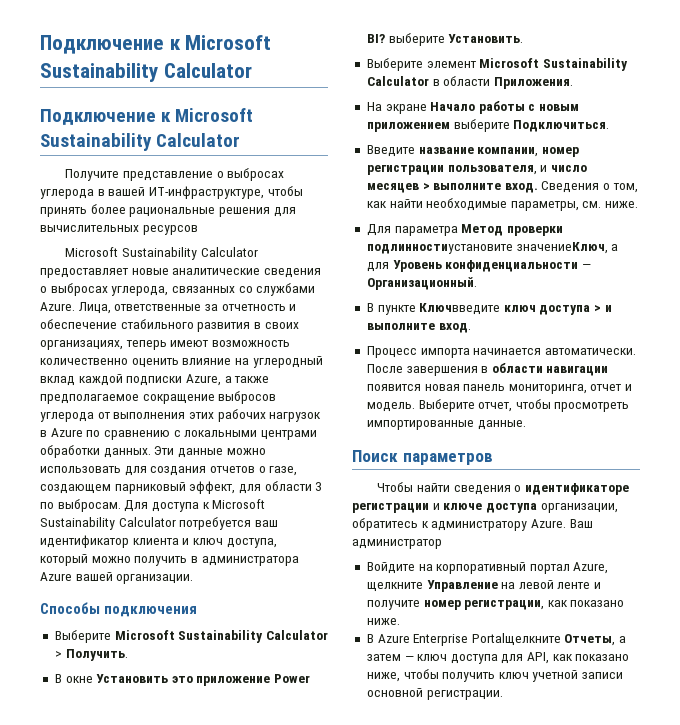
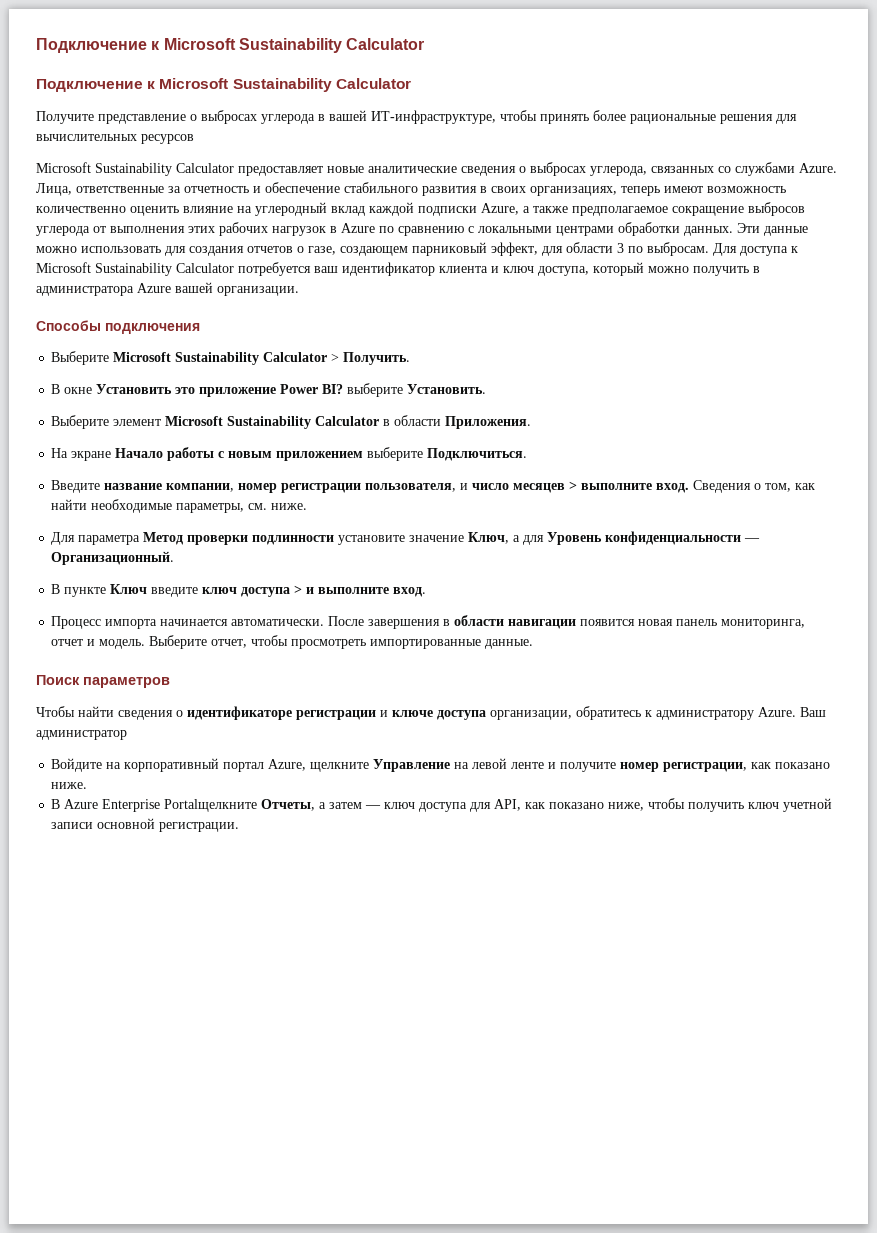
- Для параметра Метод проверки подлинностиустановите значениеКлюч, а для Уровень конфиденциальности — Организационный.
+ Для параметра Метод проверки подлинности установите значение Ключ, а для Уровень конфиденциальности — Организационный.
- В пункте Ключвведите ключ доступа > и выполните вход.
+ В пункте Ключ введите ключ доступа > и выполните вход.

